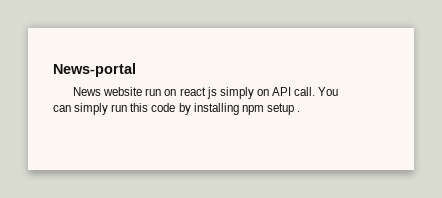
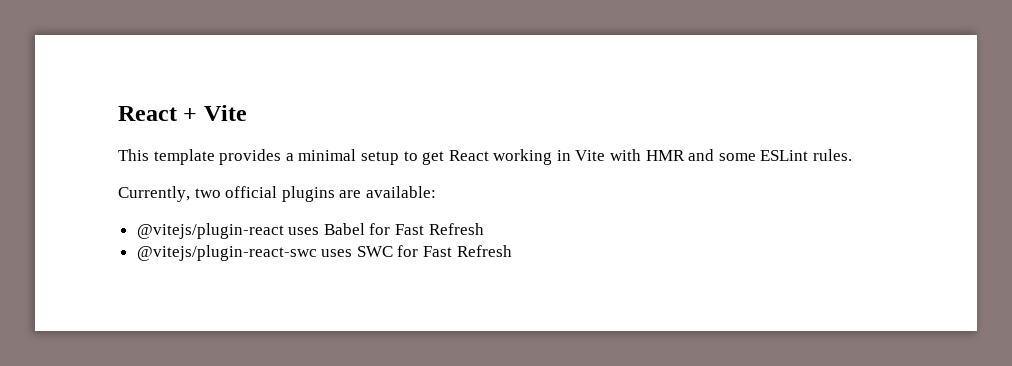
- News-portal
- News website run on react js simply on API call. You can simply run this code by installing npm setup .
+ React + Vite
+ This template provides a minimal setup to get React working in Vite with HMR and some ESLint rules.
+ Currently, two official plugins are available:
+ @vitejs/plugin-react uses Babel for Fast Refresh
+ @vitejs/plugin-react-swc uses SWC for Fast Refresh

